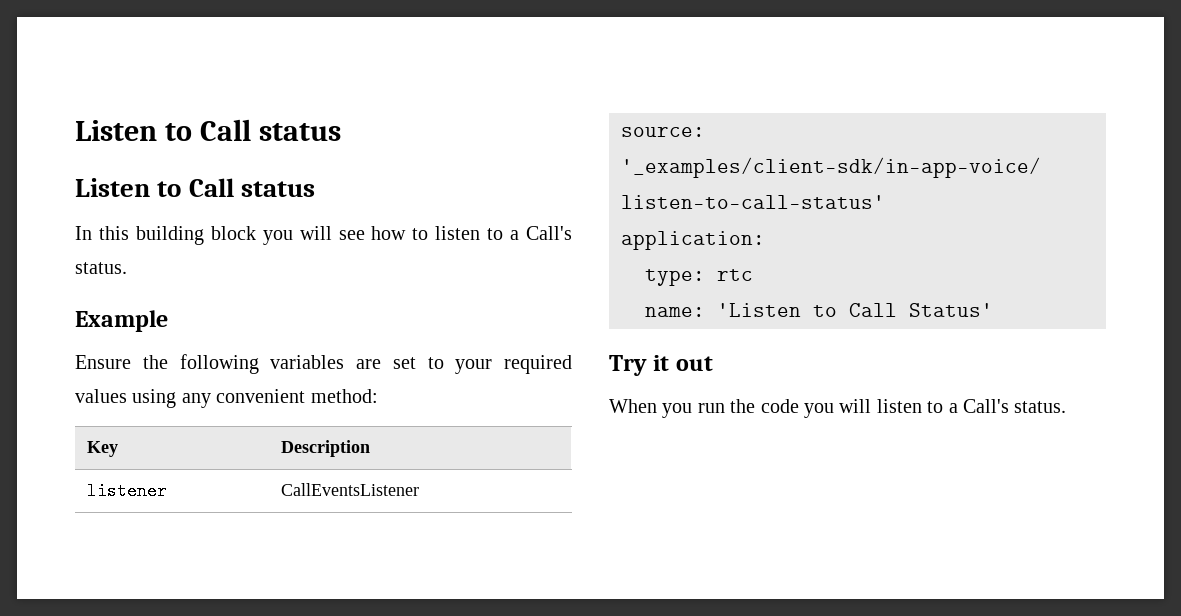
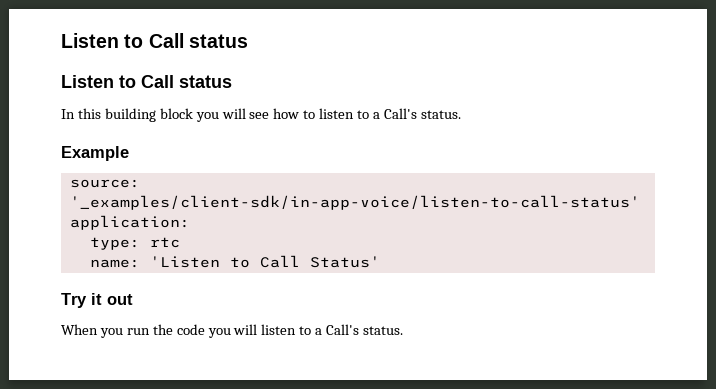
- Ensure the following variables are set to your required values using any convenient method:
- Key | Description
- listener | CallEventsListener

